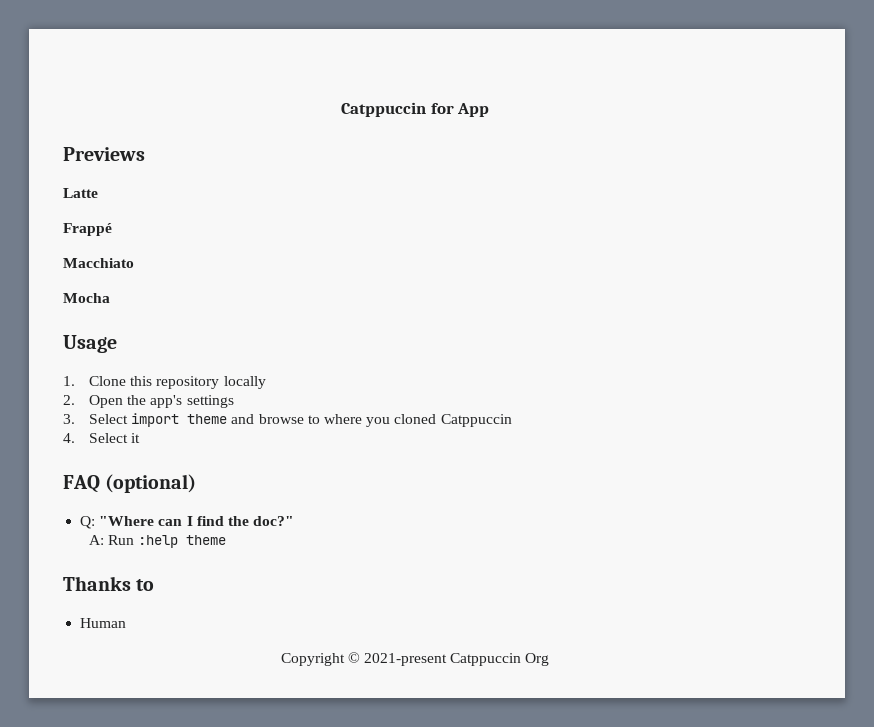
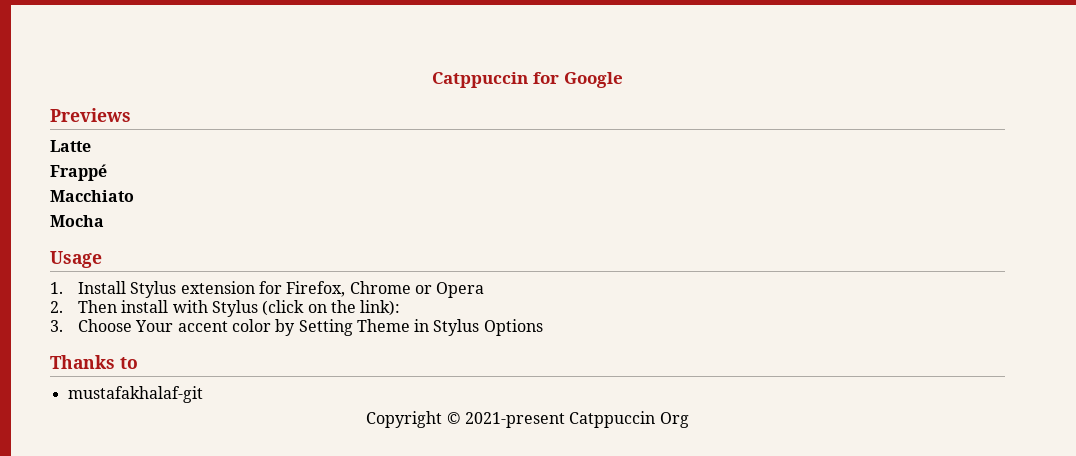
- Catppuccin for App
+ Catppuccin for Google
- 1. Clone this repository locally
- 2. Open the app's settings
- 3. Select import theme and browse to where you cloned Catppuccin
- 4. Select it
- FAQ (optional)
- Q: "Where can I find the doc?"
- A: Run :help theme
+ 1. Install Stylus extension for Firefox, Chrome or Opera
+ 2. Then install with Stylus (click on the link):
+ 3. Choose Your accent color by Setting Theme in Stylus Options
- Human
+ mustafakhalaf-git

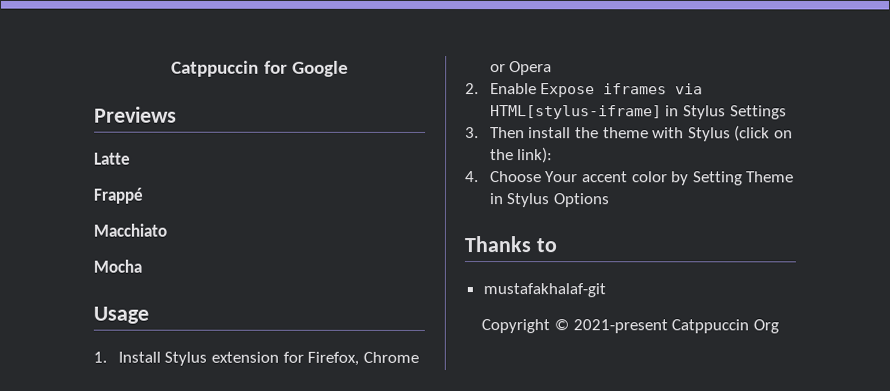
- 2. Then install with Stylus (click on the link):
+ 2. Enable Expose iframes via HTML[stylus-iframe] in Stylus Settings
+ 3. Then install the theme with Stylus (click on the link):
- 3. Choose Your accent color by Setting Theme in Stylus Options
+ 4. Choose Your accent color by Setting Theme in Stylus Options

